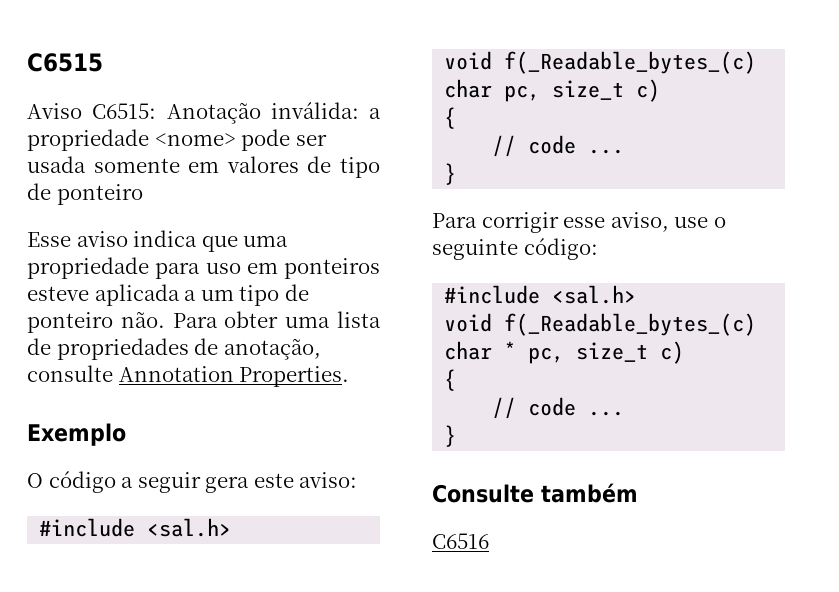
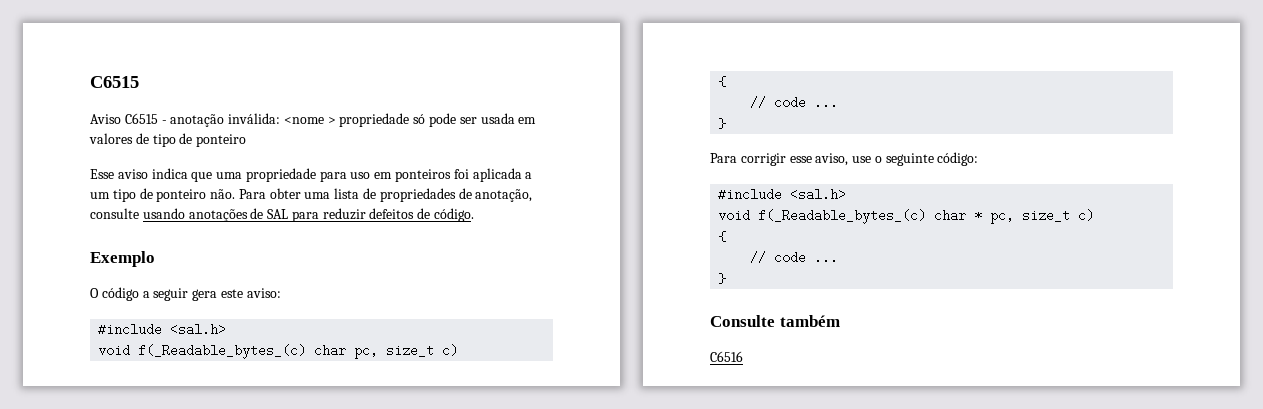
- Aviso C6515: Anotação inválida: a propriedade <nome> pode ser usada somente em valores de tipo de ponteiro
+ Aviso C6515 - anotação inválida: <nome > propriedade só pode ser usada em valores de tipo de ponteiro
- Esse aviso indica que uma propriedade para uso em ponteiros esteve aplicada a um tipo de ponteiro não.
+ Esse aviso indica que uma propriedade para uso em ponteiros foi aplicada a um tipo de ponteiro não.
- Para obter uma lista de propriedades de anotação, consulte Annotation Properties.
+ Para obter uma lista de propriedades de anotação, consulte usando anotações de SAL para reduzir defeitos de código.

